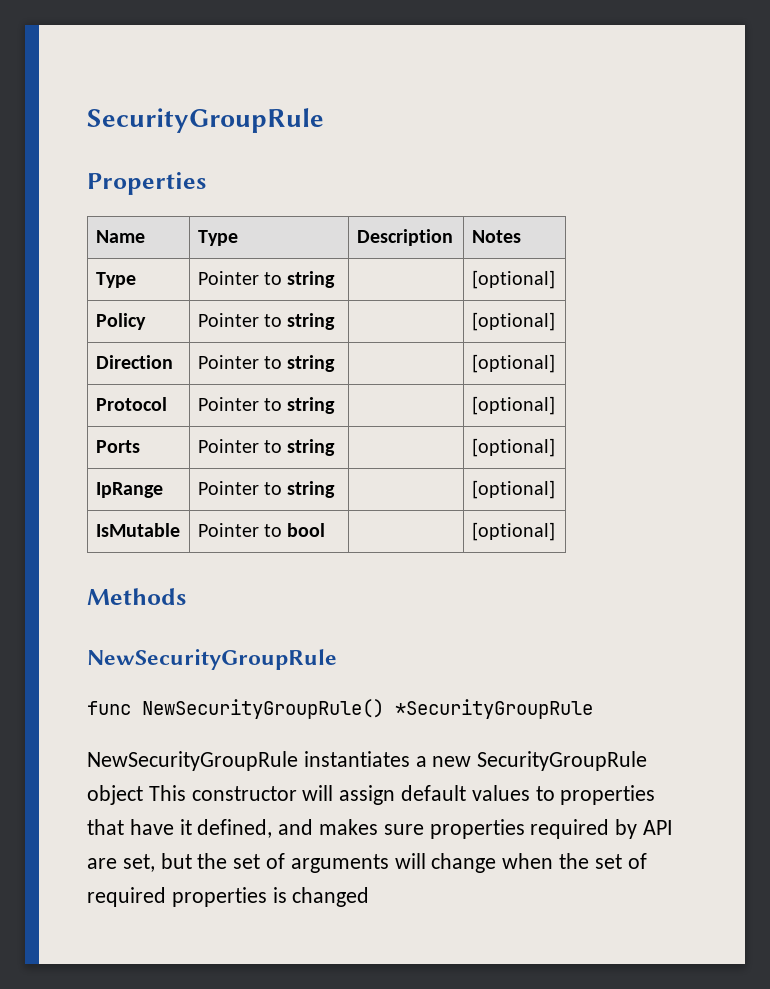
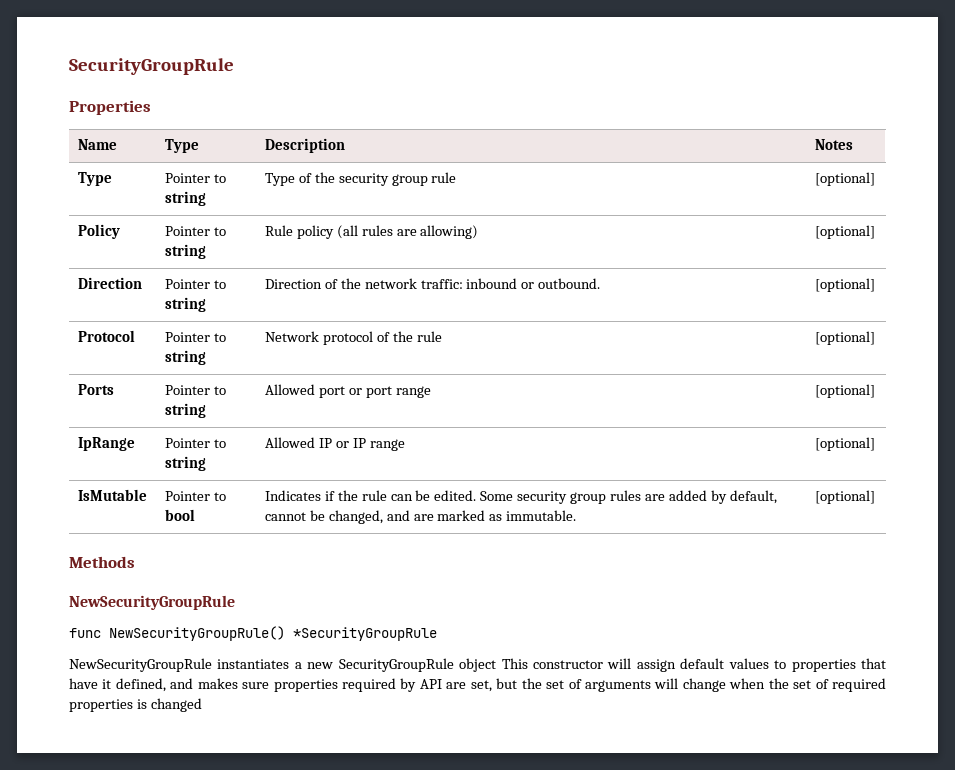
- Type | Pointer to string | | [optional]
+ Type | Pointer to string | Type of the security group rule | [optional]
- Policy | Pointer to string | | [optional]
+ Policy | Pointer to string | Rule policy (all rules are allowing) | [optional]
- Direction | Pointer to string | | [optional]
+ Direction | Pointer to string | Direction of the network traffic: inbound or outbound. | [optional]
- Protocol | Pointer to string | | [optional]
+ Protocol | Pointer to string | Network protocol of the rule | [optional]
- Ports | Pointer to string | | [optional]
+ Ports | Pointer to string | Allowed port or port range | [optional]
- IpRange | Pointer to string | | [optional]
+ IpRange | Pointer to string | Allowed IP or IP range | [optional]
- IsMutable | Pointer to bool | | [optional]
+ IsMutable | Pointer to bool | Indicates if the rule can be edited. Some security group rules are added by default, cannot be changed, and are marked as immutable. | [optional]

